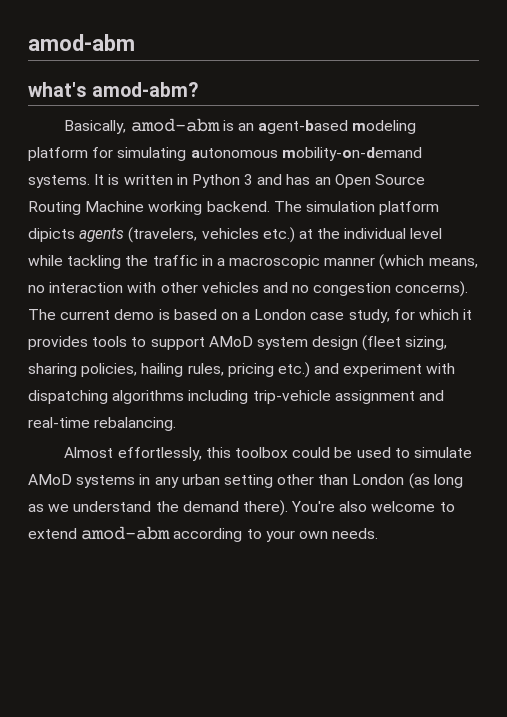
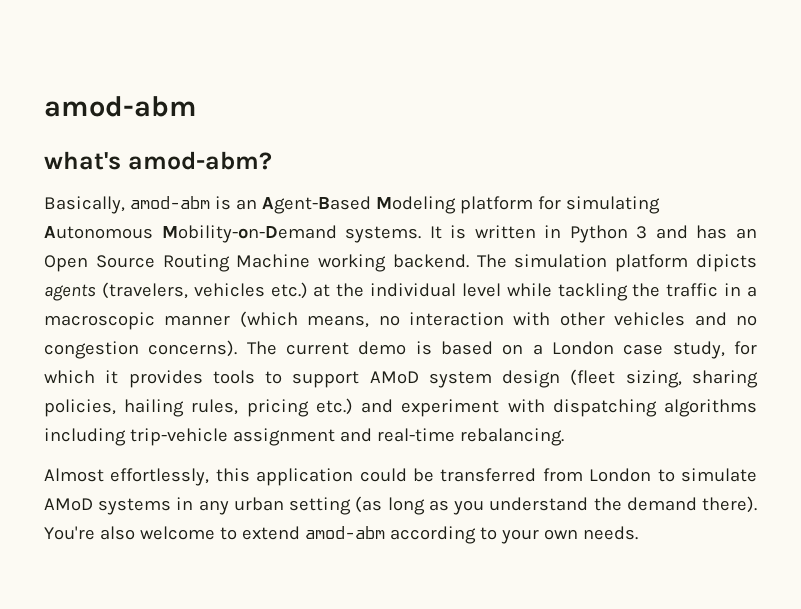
- Basically, amod-abm is an agent-based modeling platform for simulating autonomous mobility-on-demand systems.
+ Basically, amod-abm is an Agent-Based Modeling platform for simulating Autonomous Mobility-on-Demand systems.
- Almost effortlessly, this toolbox could be used to simulate AMoD systems in any urban setting other than London (as long as we understand the demand there).
+ Almost effortlessly, this application could be transferred from London to simulate AMoD systems in any urban setting (as long as you understand the demand there).

